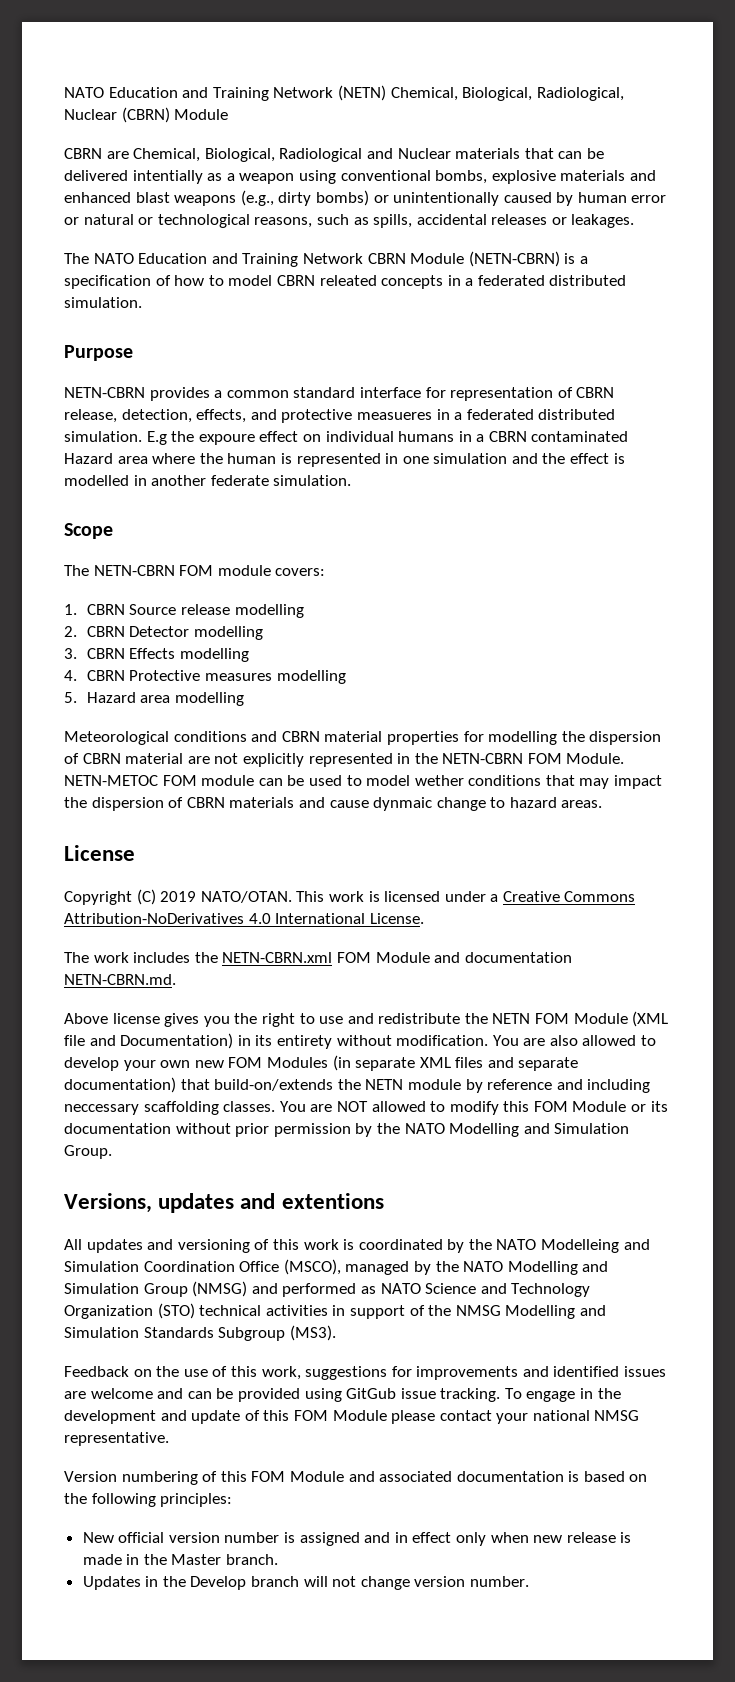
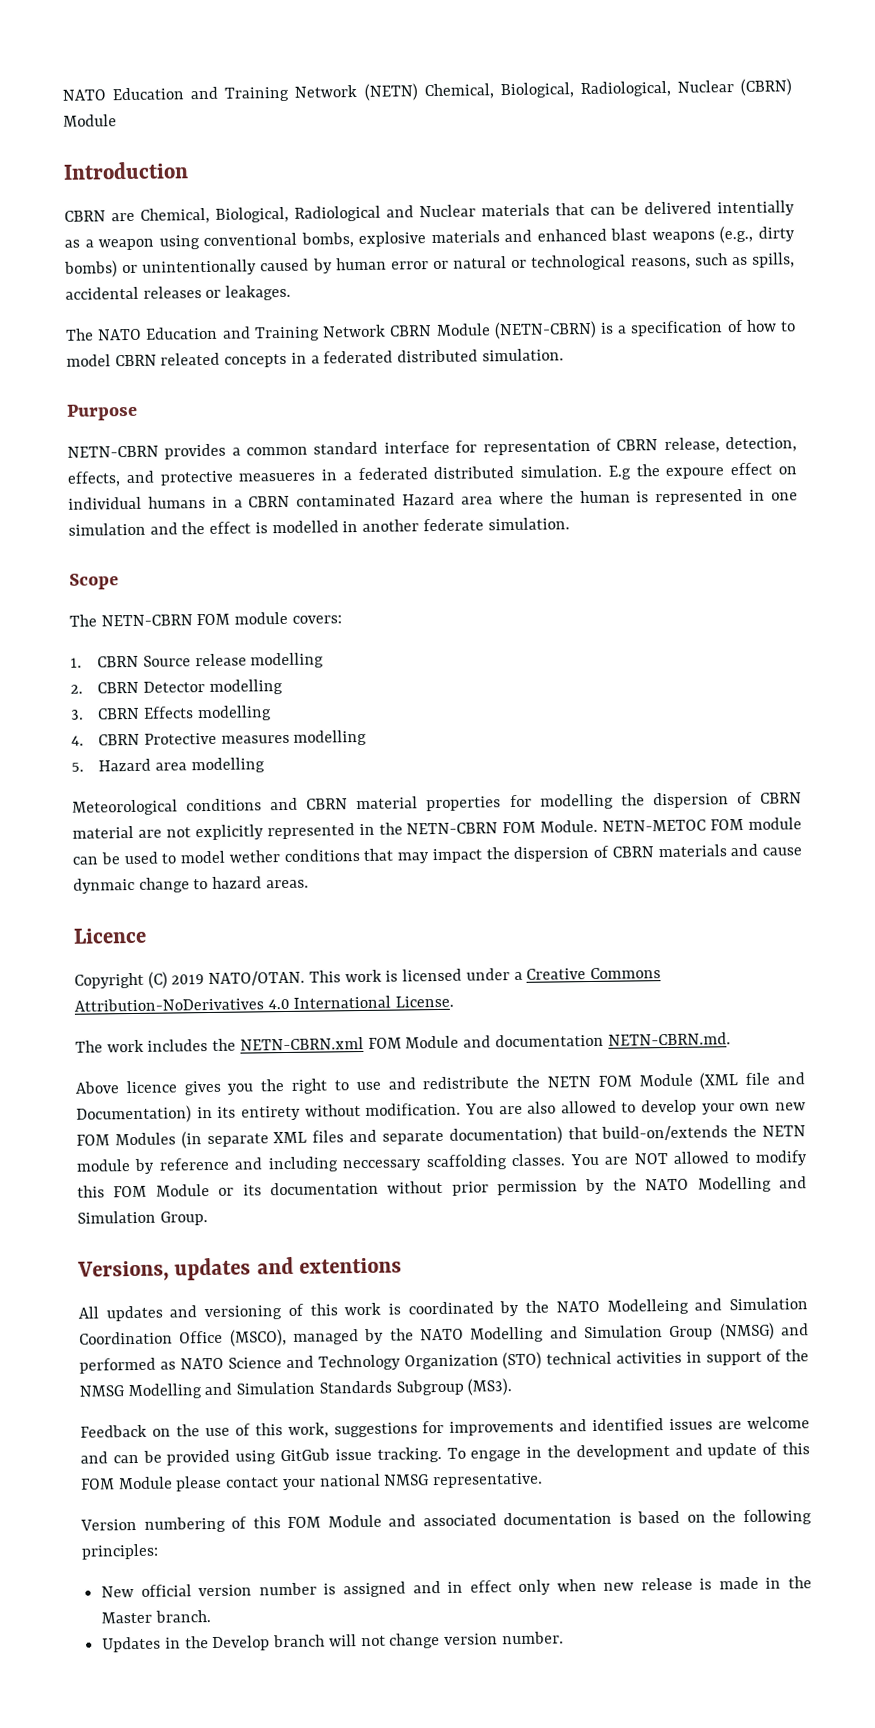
+ Introduction
- License
+ Licence
- Above license gives you the right to use and redistribute the NETN FOM Module (XML file and Documentation) in its entirety without modification.
+ Above licence gives you the right to use and redistribute the NETN FOM Module (XML file and Documentation) in its entirety without modification.

